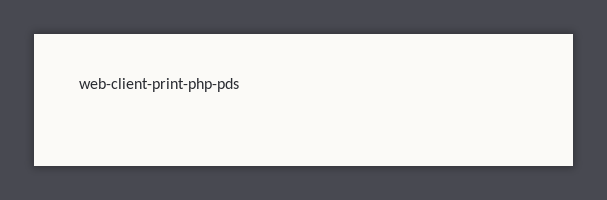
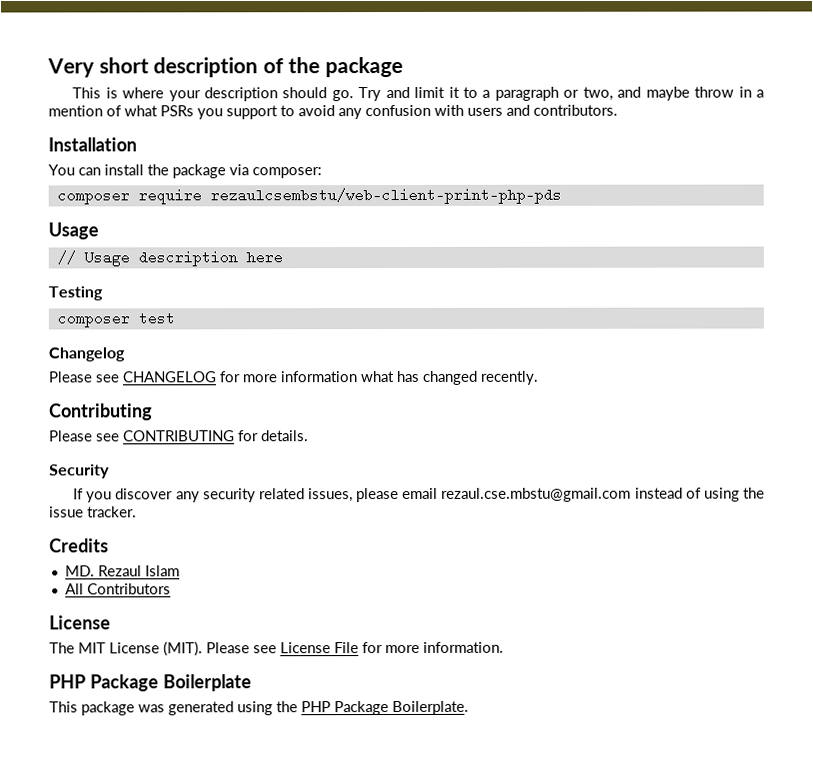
- web-client-print-php-pds
+ Very short description of the package
+ This is where your description should go. Try and limit it to a paragraph or two, and maybe throw in a mention of what PSRs you support to avoid any confusion with users and contributors.
+ Installation
+ You can install the package via composer:
+ composer require rezaulcsembstu/web-client-print-php-pds
+ Usage
+ // Usage description here
+ Testing
+ composer test
+ Changelog
+ Please see CHANGELOG for more information what has changed recently.
+ Contributing
+ Please see CONTRIBUTING for details.
+ Security
+ If you discover any security related issues, please email rezaul.cse.mbstu@gmail.com instead of using the issue tracker.
+ Credits
+ MD. Rezaul Islam
+ All Contributors
+ License
+ The MIT License (MIT). Please see License File for more information.
+ PHP Package Boilerplate
+ This package was generated using the PHP Package Boilerplate.

